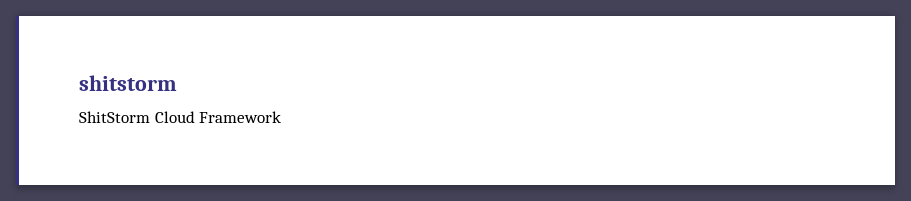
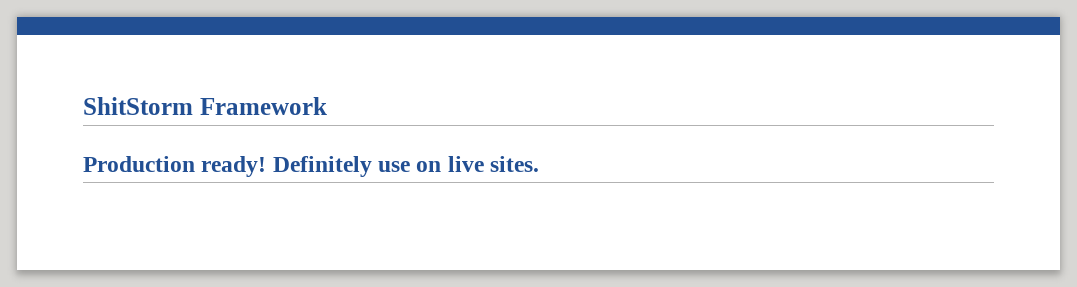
- shitstorm
- ShitStorm Cloud Framework
+ ShitStorm Framework
+ Production ready! Definitely use on live sites.

